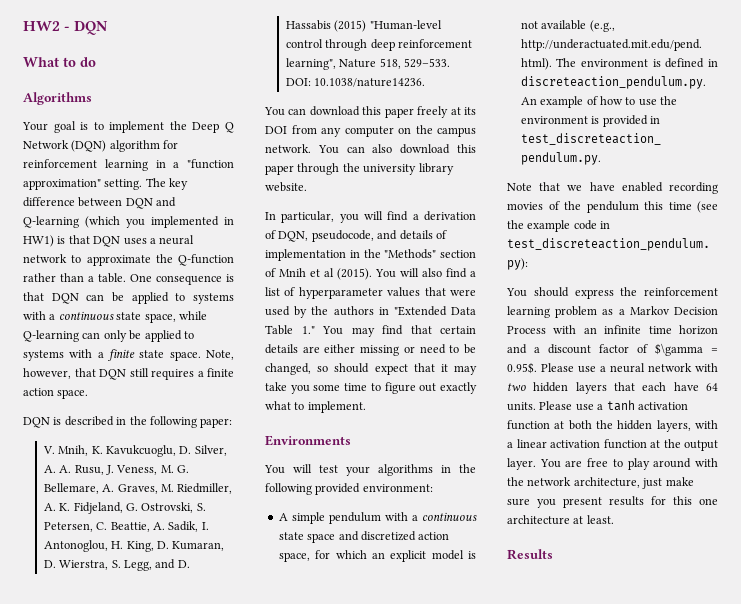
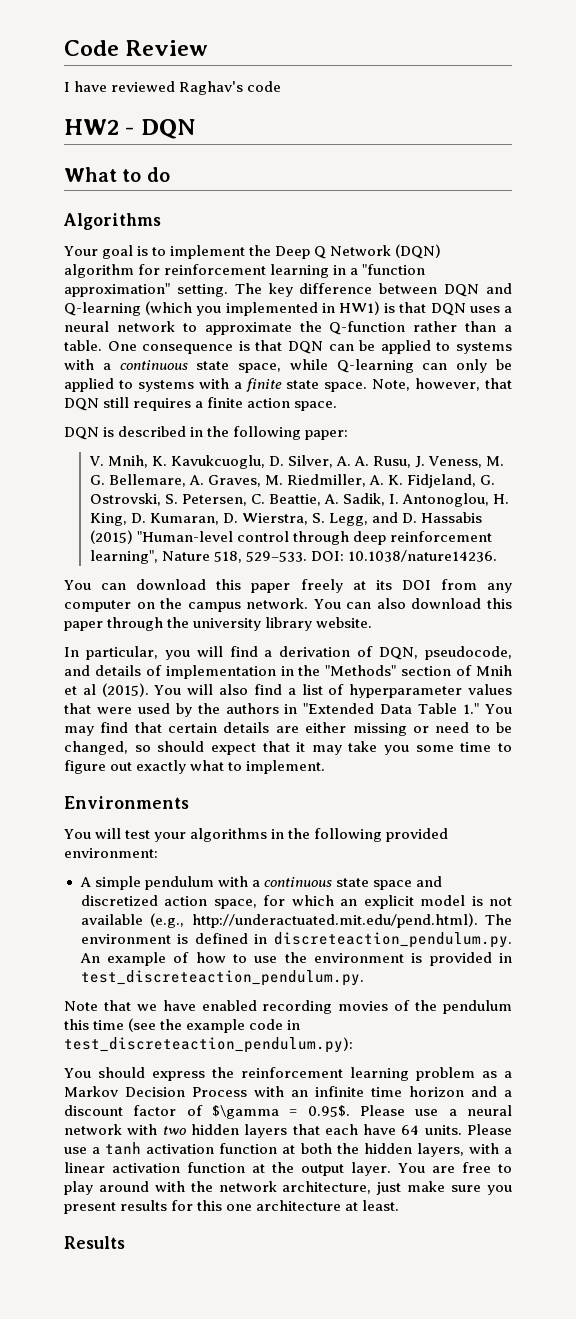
+ Code Review
+ I have reviewed Raghav's code

